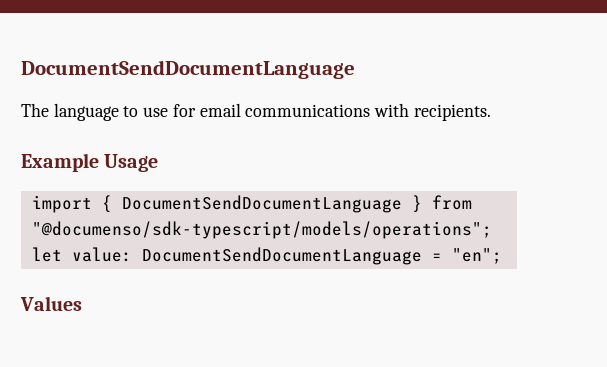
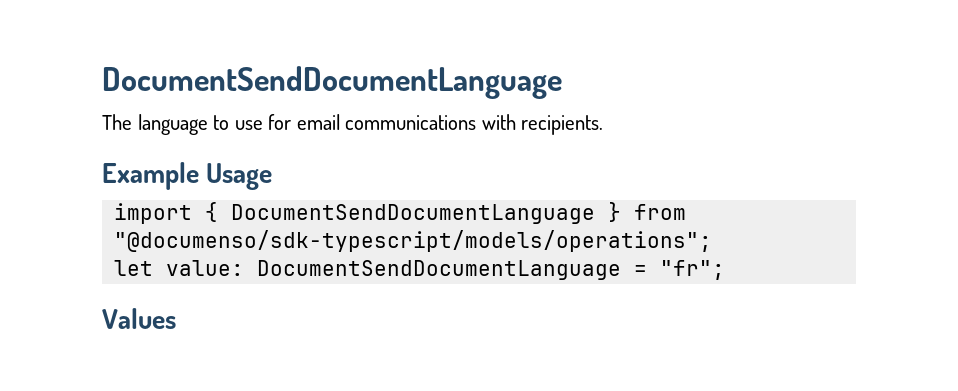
- let value: DocumentSendDocumentLanguage = "en";
+ let value: DocumentSendDocumentLanguage = "fr";

